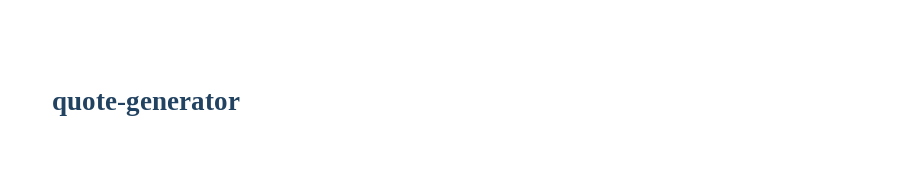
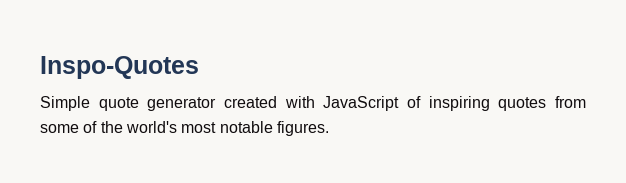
- quote-generator
+ Inspo-Quotes
+ Simple quote generator created with JavaScript of inspiring quotes from some of the world's most notable figures.

